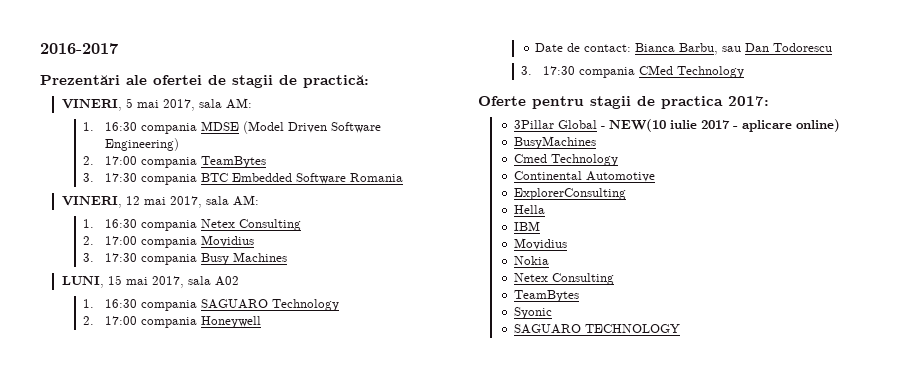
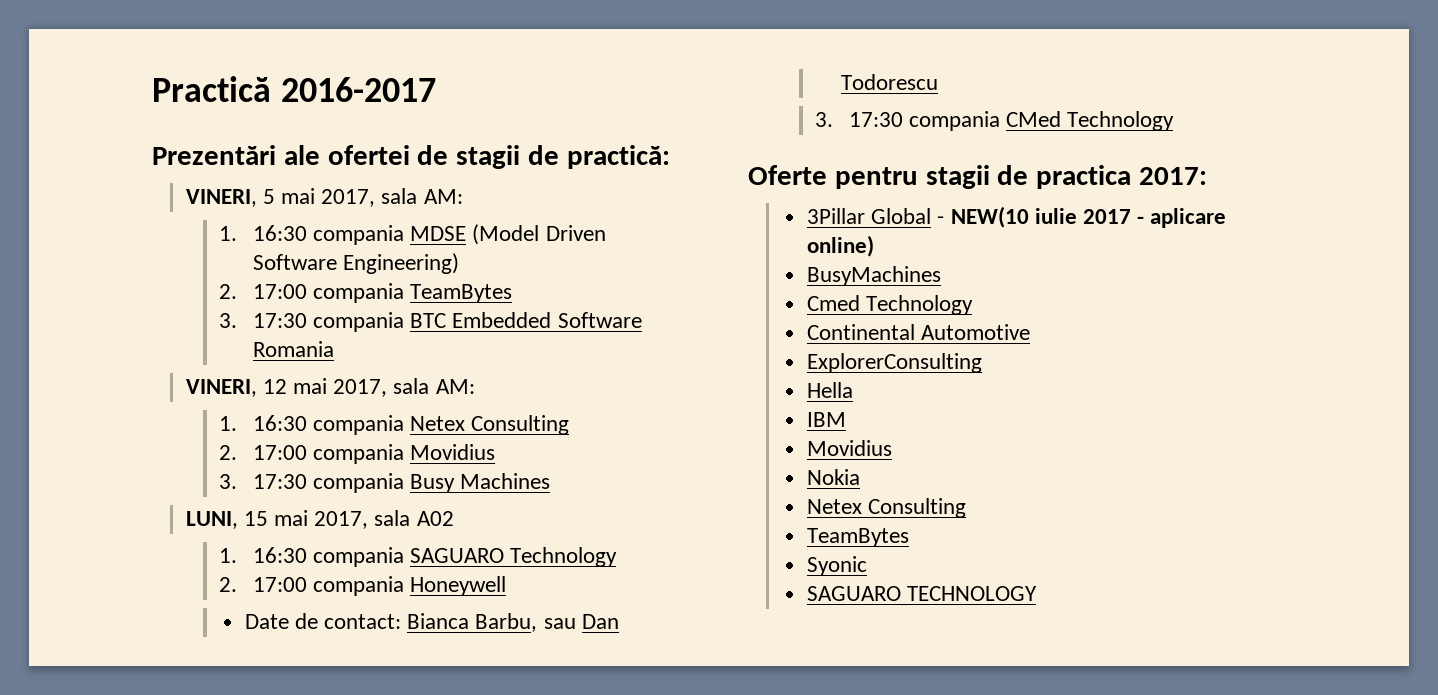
- 2016-2017
+ Practică 2016-2017

